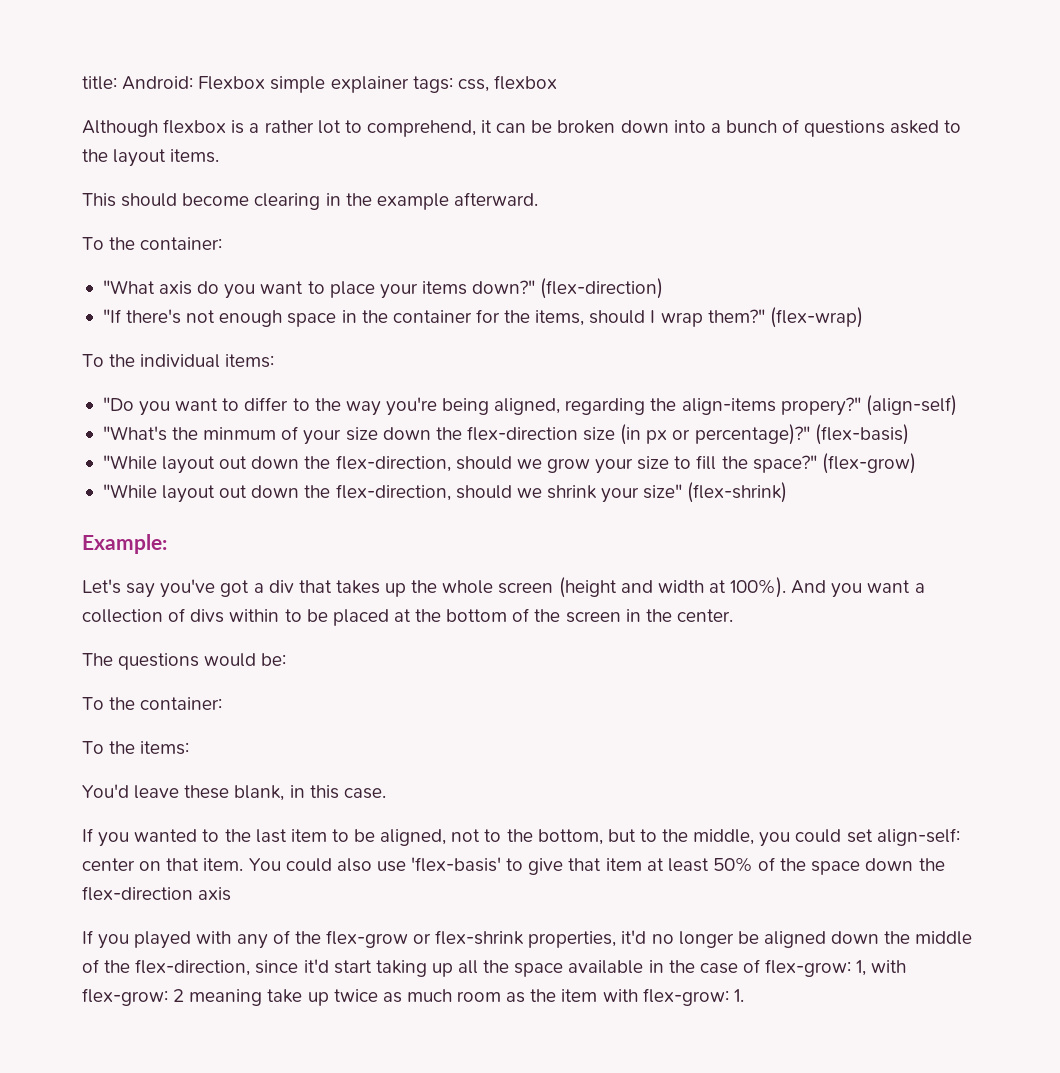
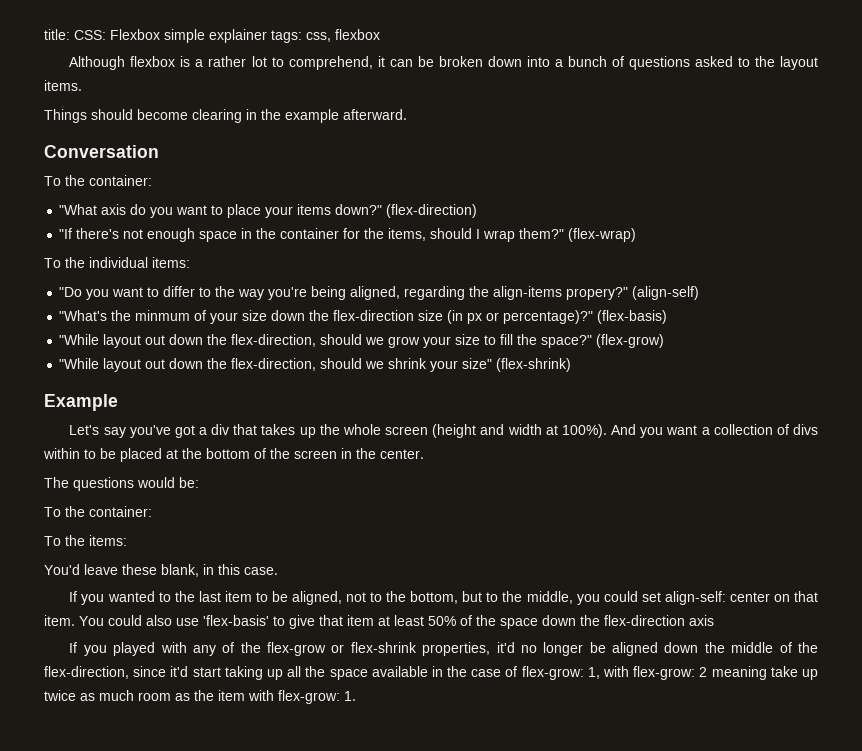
- title: Android: Flexbox simple explainer tags: css, flexbox
+ title: CSS: Flexbox simple explainer tags: css, flexbox
- This should become clearing in the example afterward.
+ Things should become clearing in the example afterward.
+ Conversation
- Example:
+ Example

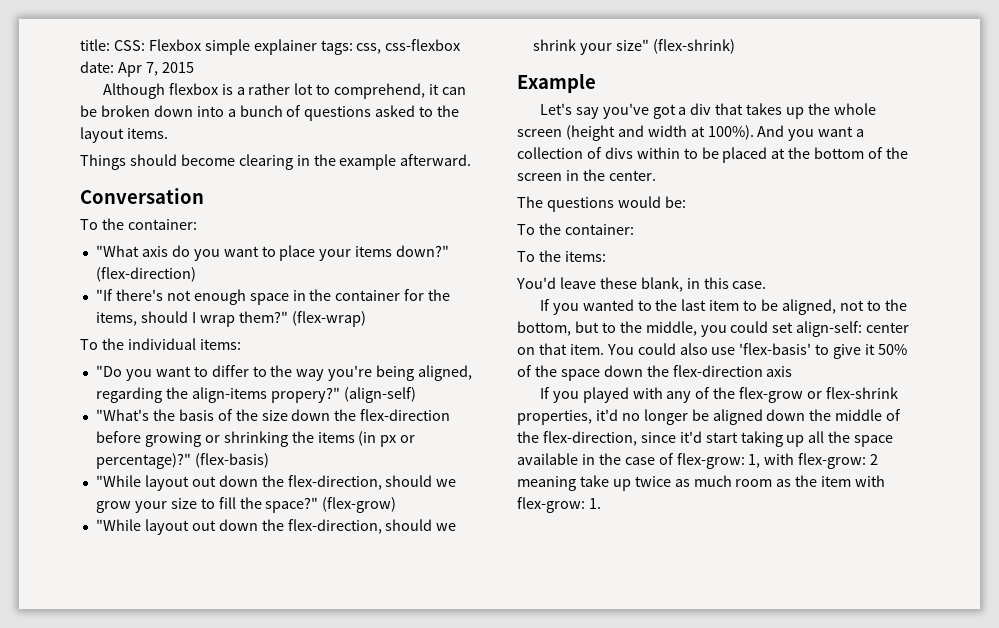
- title: CSS: Flexbox simple explainer tags: css, flexbox
+ title: CSS: Flexbox simple explainer tags: css, css-flexbox date: Apr 7, 2015
- "What's the minmum of your size down the flex-direction size (in px or percentage)?"
+ "What's the basis of the size down the flex-direction before growing or shrinking the items (in px or percentage)?"
- You could also use 'flex-basis' to give that item at least 50% of the space down the flex-direction axis
+ You could also use 'flex-basis' to give it 50% of the space down the flex-direction axis

